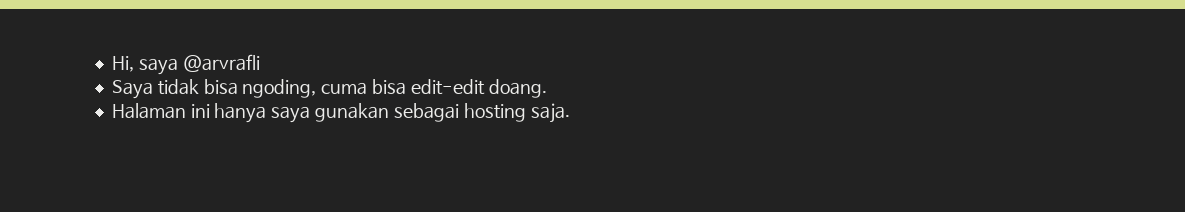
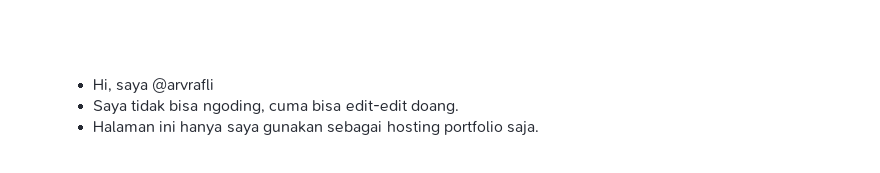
- Halaman ini hanya saya gunakan sebagai hosting saja.
+ Halaman ini hanya saya gunakan sebagai hosting portfolio saja.

